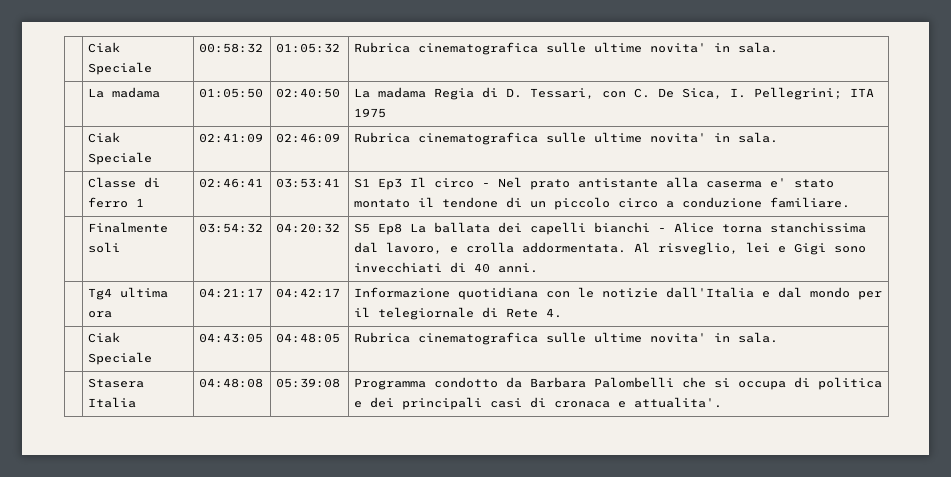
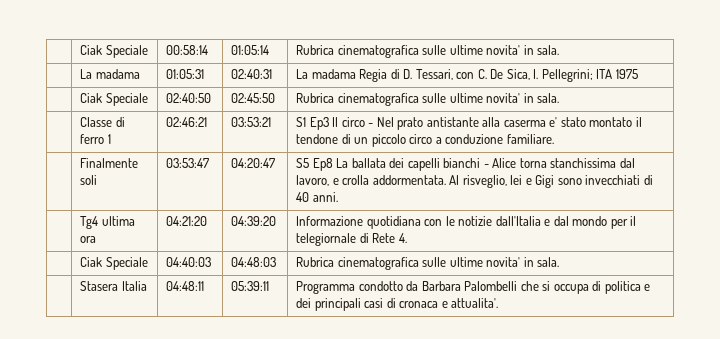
- | Ciak Speciale | 00:58:32 | 01:05:32 | Rubrica cinematografica sulle ultime novita' in sala.
+ | Ciak Speciale | 00:58:14 | 01:05:14 | Rubrica cinematografica sulle ultime novita' in sala.
- | La madama | 01:05:50 | 02:40:50 | La madama Regia di D. Tessari, con C. De Sica, I. Pellegrini; ITA 1975
+ | La madama | 01:05:31 | 02:40:31 | La madama Regia di D. Tessari, con C. De Sica, I. Pellegrini; ITA 1975
- | Ciak Speciale | 02:41:09 | 02:46:09 | Rubrica cinematografica sulle ultime novita' in sala.
+ | Ciak Speciale | 02:40:50 | 02:45:50 | Rubrica cinematografica sulle ultime novita' in sala.
- | Classe di ferro 1 | 02:46:41 | 03:53:41 | S1 Ep3 Il circo - Nel prato antistante alla caserma e' stato montato il tendone di un piccolo circo a conduzione familiare.
+ | Classe di ferro 1 | 02:46:21 | 03:53:21 | S1 Ep3 Il circo - Nel prato antistante alla caserma e' stato montato il tendone di un piccolo circo a conduzione familiare.
- | Finalmente soli | 03:54:32 | 04:20:32 | S5 Ep8 La ballata dei capelli bianchi - Alice torna stanchissima dal lavoro, e crolla addormentata. Al risveglio, lei e Gigi sono invecchiati di 40 anni.
+ | Finalmente soli | 03:53:47 | 04:20:47 | S5 Ep8 La ballata dei capelli bianchi - Alice torna stanchissima dal lavoro, e crolla addormentata. Al risveglio, lei e Gigi sono invecchiati di 40 anni.
- | Tg4 ultima ora | 04:21:17 | 04:42:17 | Informazione quotidiana con le notizie dall'Italia e dal mondo per il telegiornale di Rete 4.
+ | Tg4 ultima ora | 04:21:20 | 04:39:20 | Informazione quotidiana con le notizie dall'Italia e dal mondo per il telegiornale di Rete 4.
- | Ciak Speciale | 04:43:05 | 04:48:05 | Rubrica cinematografica sulle ultime novita' in sala.
+ | Ciak Speciale | 04:40:03 | 04:48:03 | Rubrica cinematografica sulle ultime novita' in sala.
- | Stasera Italia | 04:48:08 | 05:39:08 | Programma condotto da Barbara Palombelli che si occupa di politica e dei principali casi di cronaca e attualita'.
+ | Stasera Italia | 04:48:11 | 05:39:11 | Programma condotto da Barbara Palombelli che si occupa di politica e dei principali casi di cronaca e attualita'.

